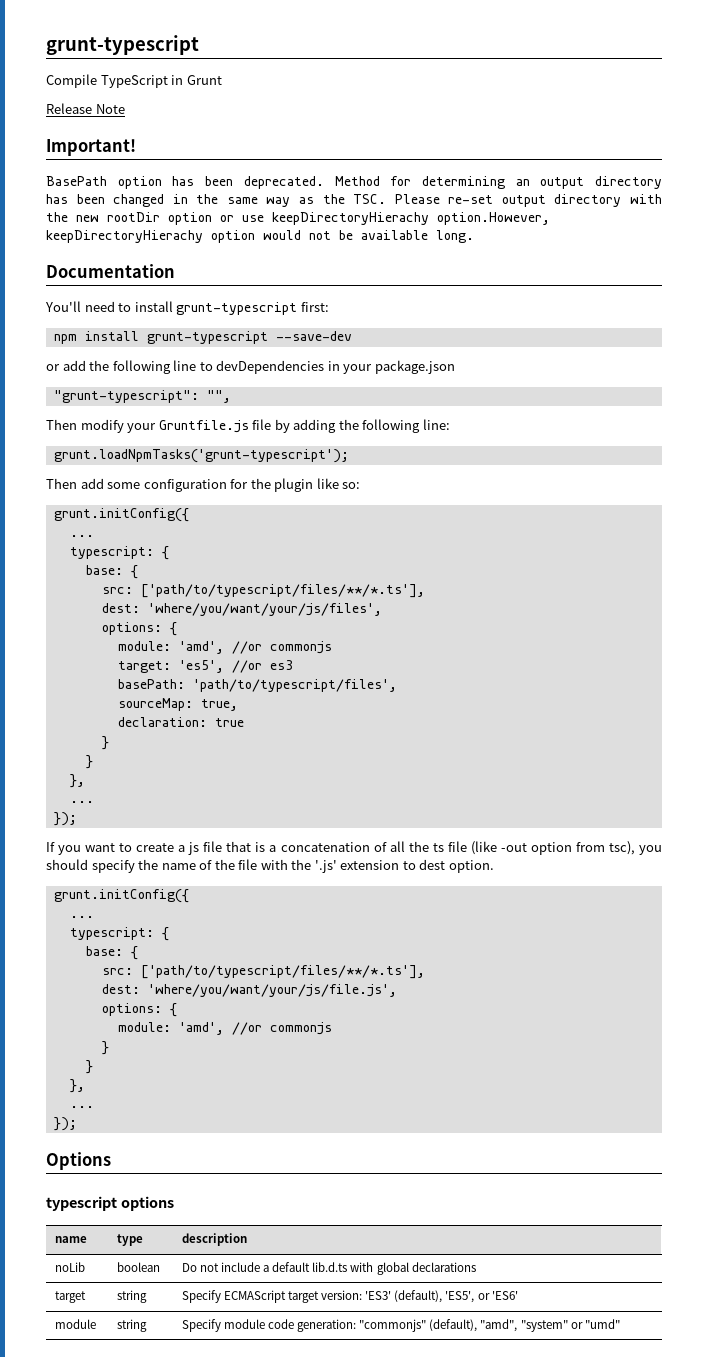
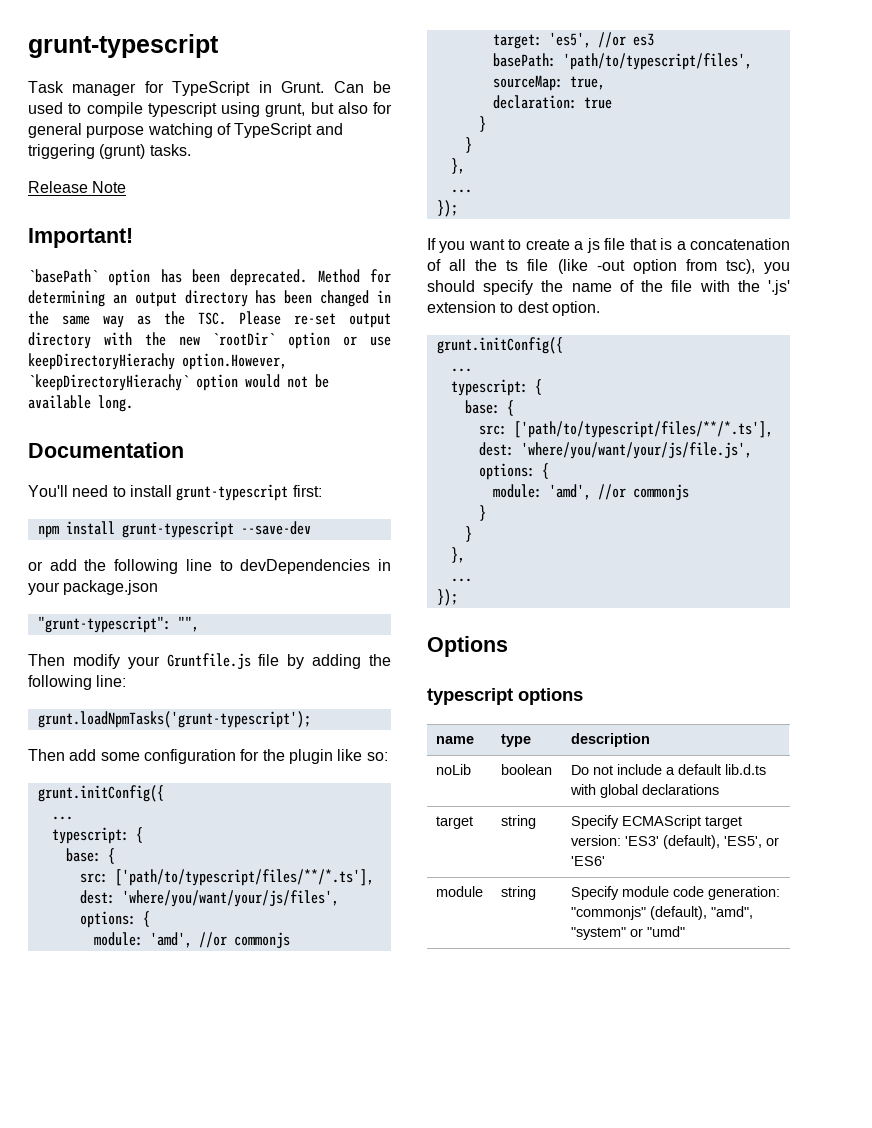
- Compile TypeScript in Grunt
+ Task manager for TypeScript in Grunt. Can be used to compile typescript using grunt, but also for general purpose watching of TypeScript and triggering (grunt) tasks.
- BasePath option has been deprecated.
+ `basePath` option has been deprecated.
- Method for determining an output directory has been changed in the same way as the TSC. Please re-set output directory with the new rootDir option or use keepDirectoryHierachy option.However, keepDirectoryHierachy option would not be available long.
+ Method for determining an output directory has been changed in the same way as the TSC. Please re-set output directory with the new `rootDir` option or use keepDirectoryHierachy option.However, `keepDirectoryHierachy` option would not be available long.

